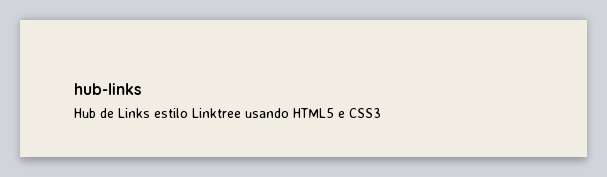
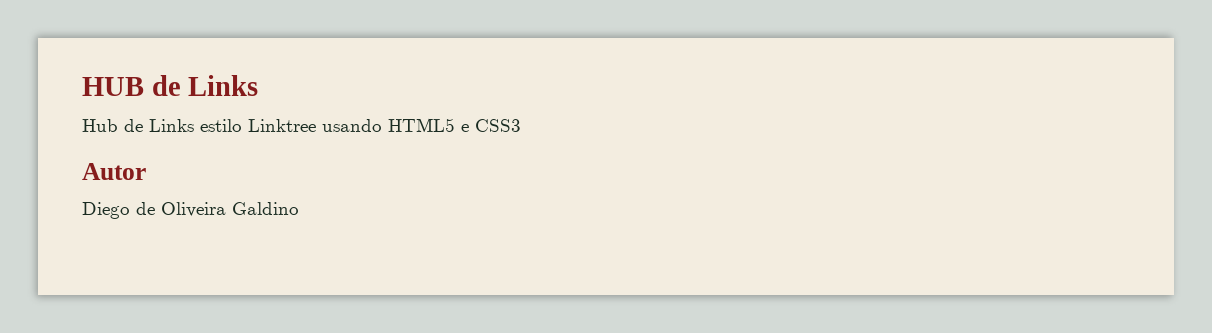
- hub-links
+ HUB de Links
+ Autor
+ Diego de Oliveira Galdino

